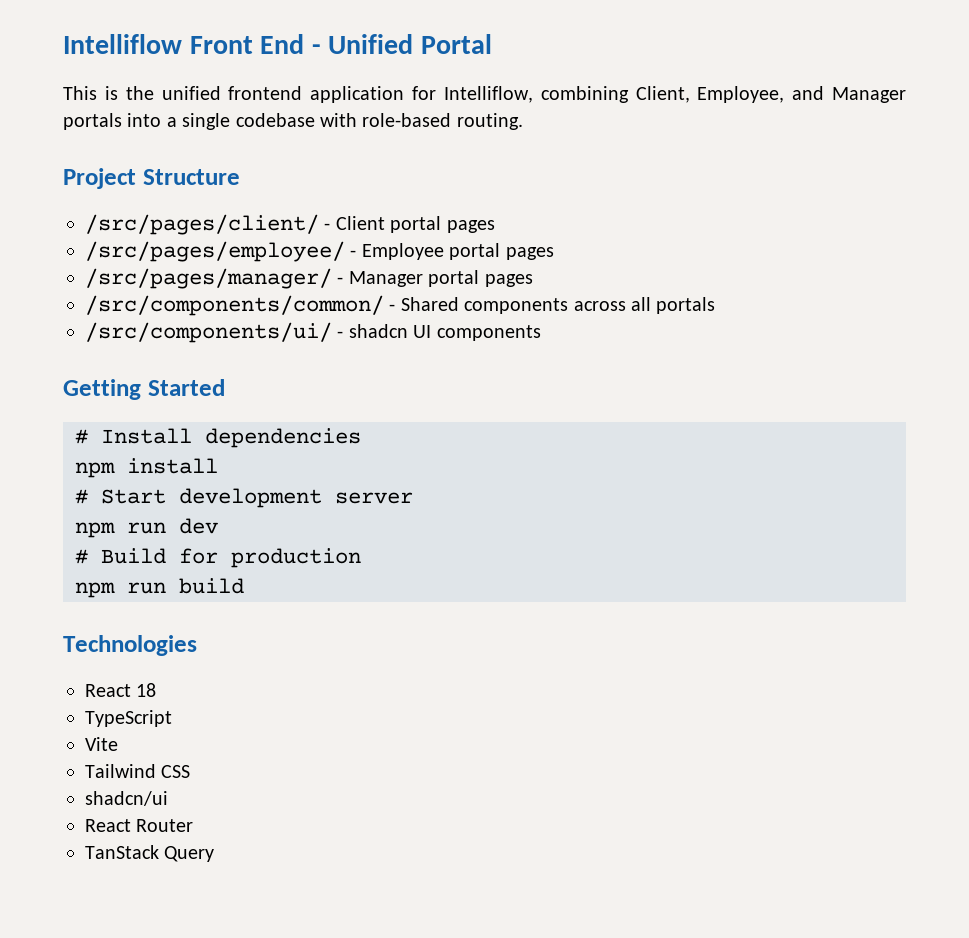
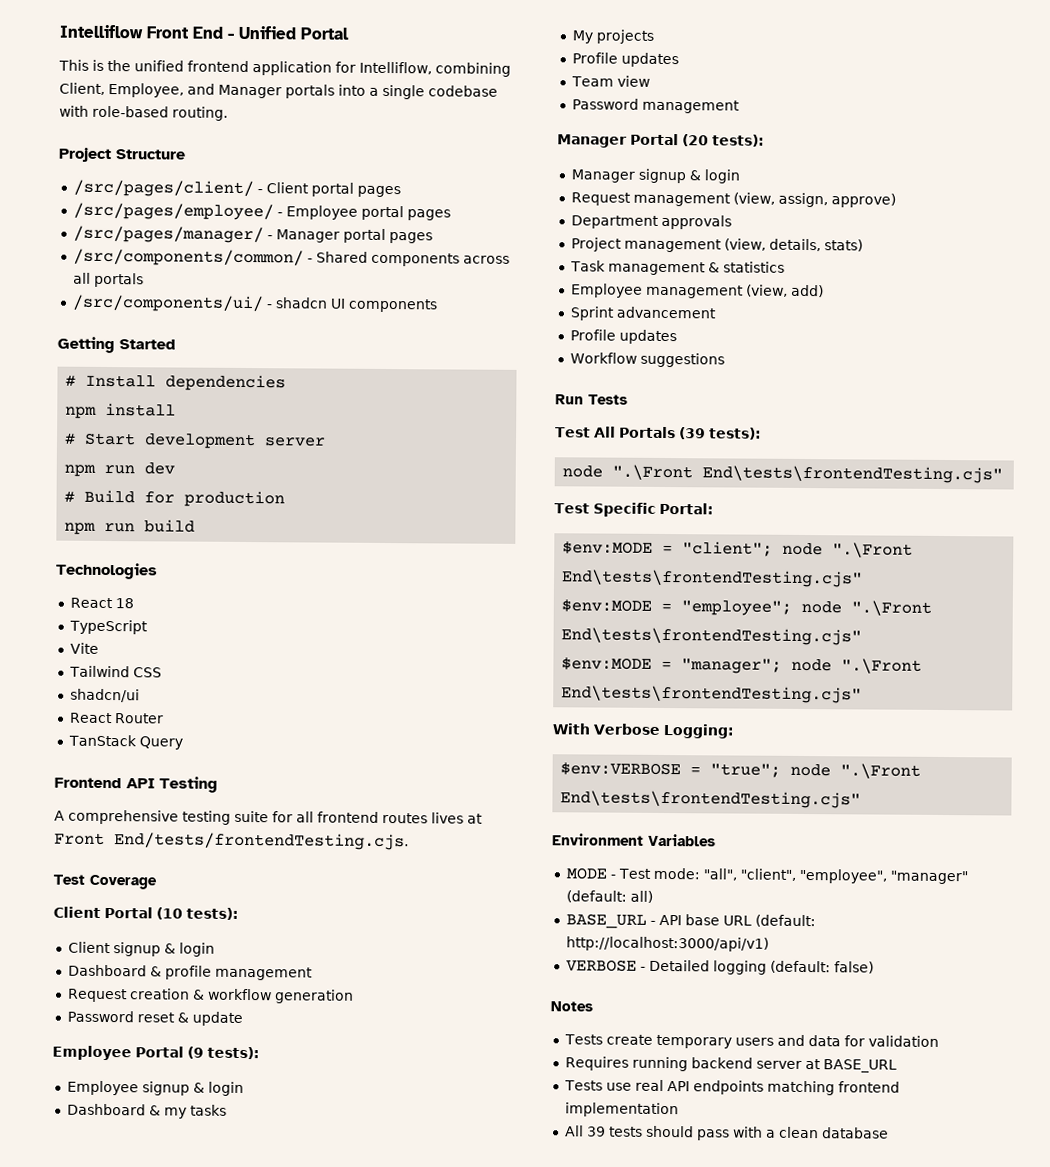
+ Frontend API Testing
+ A comprehensive testing suite for all frontend routes lives at Front End/tests/frontendTesting.cjs.
+ Test Coverage
+ Client Portal (10 tests):
+ Client signup & login
+ Dashboard & profile management
+ Request creation & workflow generation
+ Password reset & update
+ Employee Portal (9 tests):
+ Employee signup & login
+ Dashboard & my tasks
+ My projects
+ Profile updates
+ Team view
+ Password management
+ Manager Portal (20 tests):
+ Manager signup & login
+ Request management (view, assign, approve)
+ Department approvals
+ Project management (view, details, stats)
+ Task management & statistics
+ Employee management (view, add)
+ Sprint advancement
+ Profile updates
+ Workflow suggestions
+ Run Tests
+ Test All Portals (39 tests):
+ node ".\Front End\tests\frontendTesting.cjs"
+ Test Specific Portal:
+ $env:MODE = "client"; node ".\Front End\tests\frontendTesting.cjs"
+ $env:MODE = "employee"; node ".\Front End\tests\frontendTesting.cjs"
+ $env:MODE = "manager"; node ".\Front End\tests\frontendTesting.cjs"
+ With Verbose Logging:
+ $env:VERBOSE = "true"; node ".\Front End\tests\frontendTesting.cjs"
+ Environment Variables
+ MODE - Test mode: "all", "client", "employee", "manager" (default: all)
+ BASE_URL - API base URL (default: http://localhost:3000/api/v1)
+ VERBOSE - Detailed logging (default: false)
+ Notes
+ Tests create temporary users and data for validation
+ Requires running backend server at BASE_URL
+ Tests use real API endpoints matching frontend implementation
+ All 39 tests should pass with a clean database

